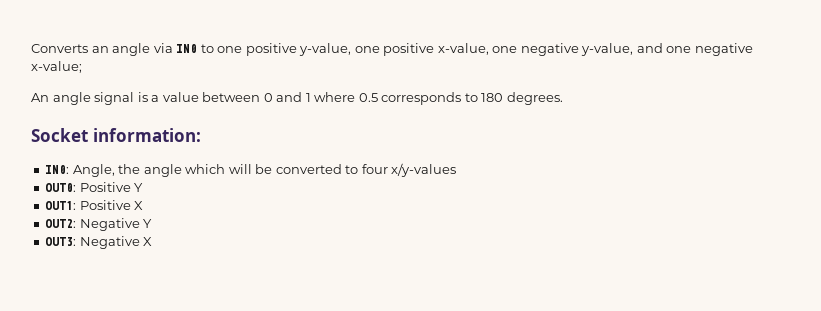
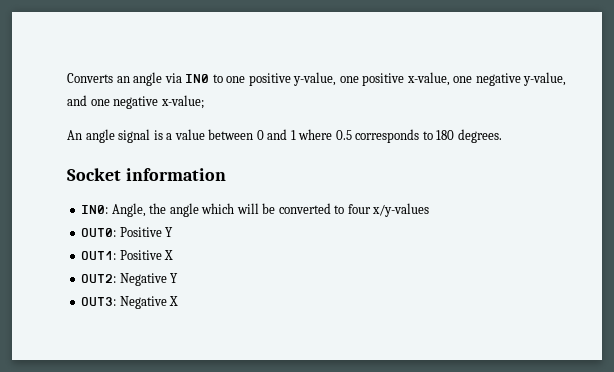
- Socket information:
+ Socket information

